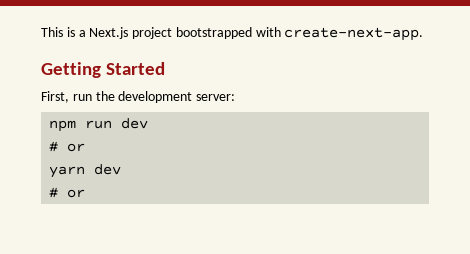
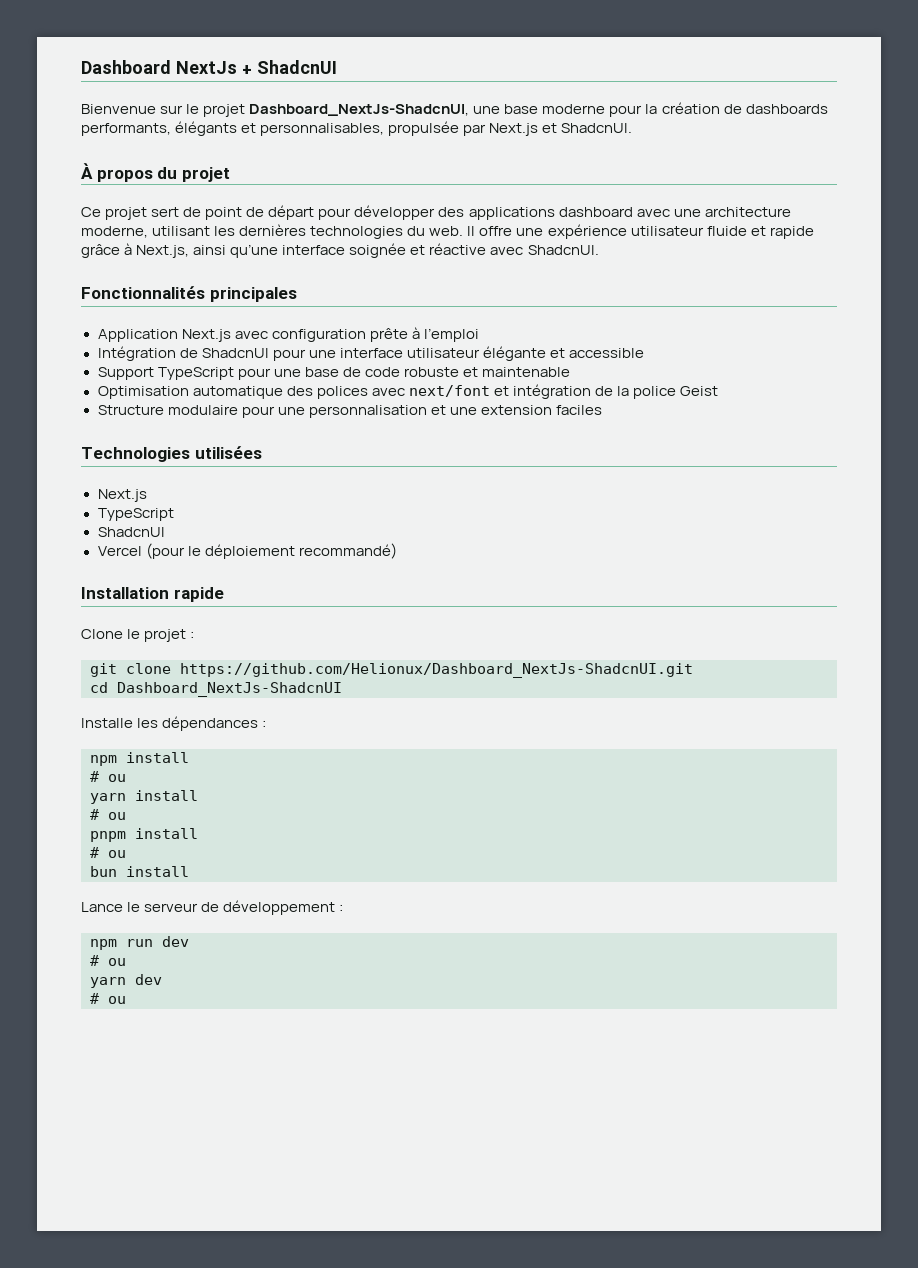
- This is a Next.js project bootstrapped with create-next-app.
- Getting Started
- First, run the development server:
+ Dashboard NextJs + ShadcnUI
+ Bienvenue sur le projet Dashboard_NextJs-ShadcnUI, une base moderne pour la création de dashboards performants, élégants et personnalisables, propulsée par Next.js et ShadcnUI.
+ À propos du projet
+ Ce projet sert de point de départ pour développer des applications dashboard avec une architecture moderne, utilisant les dernières technologies du web. Il offre une expérience utilisateur fluide et rapide grâce à Next.js, ainsi qu’une interface soignée et réactive avec ShadcnUI.
+ Fonctionnalités principales
+ Application Next.js avec configuration prête à l’emploi
+ Intégration de ShadcnUI pour une interface utilisateur élégante et accessible
+ Support TypeScript pour une base de code robuste et maintenable
+ Optimisation automatique des polices avec next/font et intégration de la police Geist
+ Structure modulaire pour une personnalisation et une extension faciles
+ Technologies utilisées
+ Next.js
+ TypeScript
+ ShadcnUI
+ Vercel (pour le déploiement recommandé)
+ Installation rapide
+ Clone le projet :
+ git clone https://github.com/Helionux/Dashboard_NextJs-ShadcnUI.git
+ cd Dashboard_NextJs-ShadcnUI
+ Installe les dépendances :
+ npm install
+ # ou
+ yarn install
+ # ou
+ pnpm install
+ # ou
+ bun install
+ Lance le serveur de développement :
  npm run dev
- # or
+ # ou
  yarn dev
- # or
+ # ou

